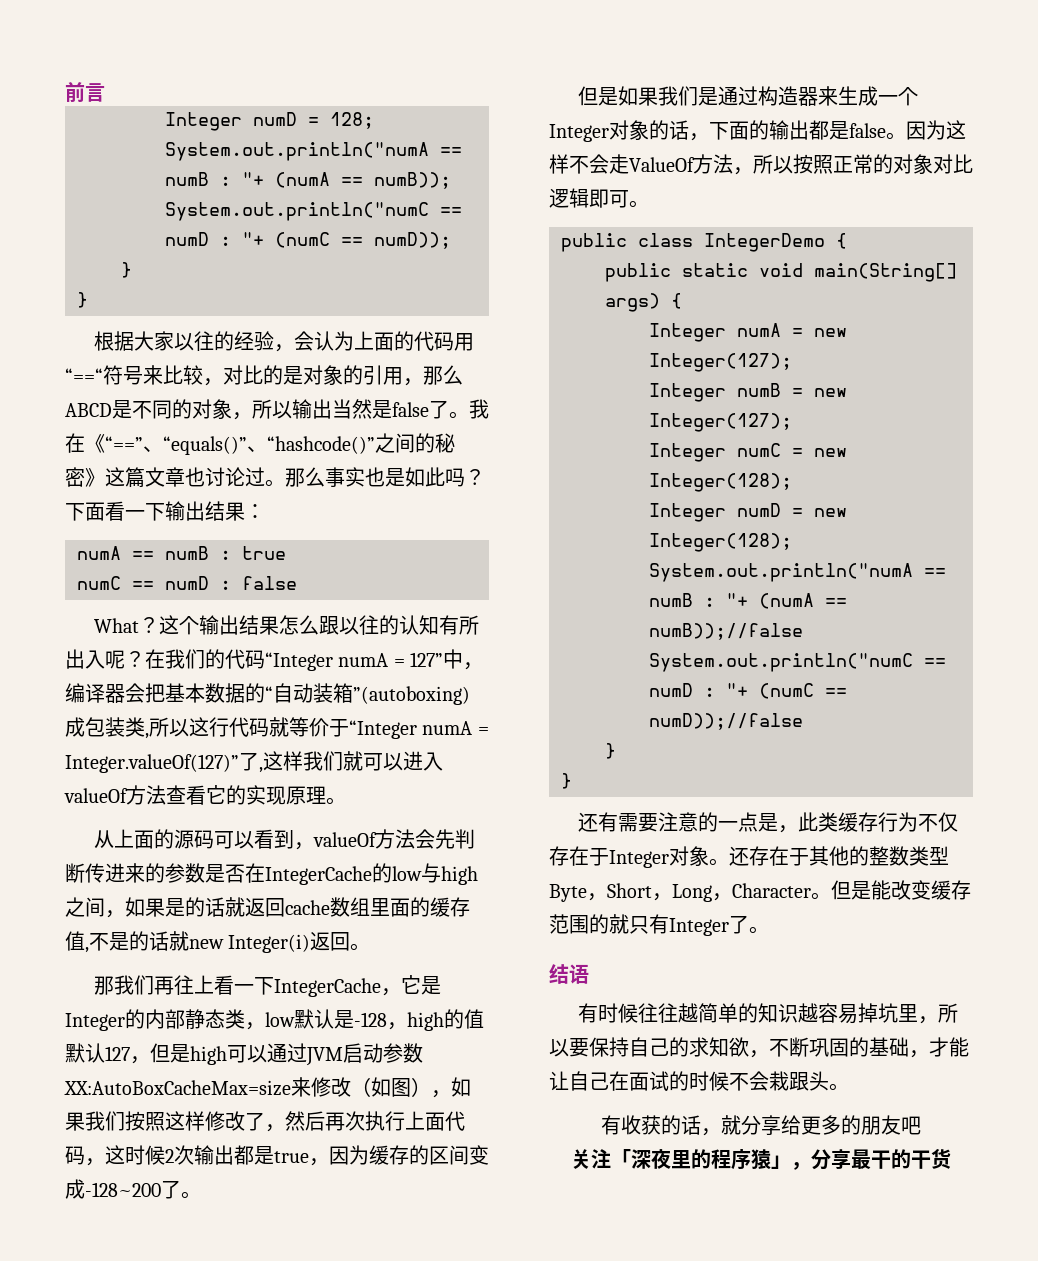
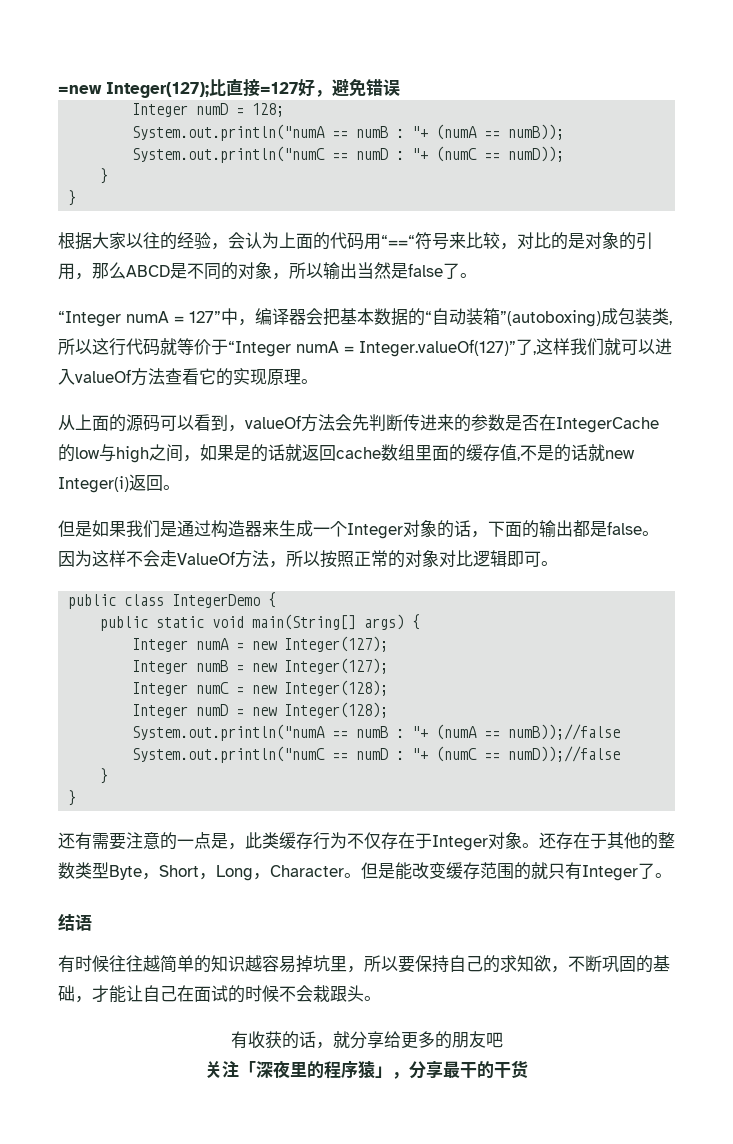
- 前言
+ =new Integer(127);比直接=127好，避免错误
- 根据大家以往的经验，会认为上面的代码用“==“符号来比较，对比的是对象的引用，那么ABCD是不同的对象，所以输出当然是false了。我在《“==”、“equals()”、“hashcode()”之间的秘密》这篇文章也讨论过。那么事实也是如此吗？下面看一下输出结果：
- numA == numB : true
- numC == numD : false
- What？这个输出结果怎么跟以往的认知有所出入呢？在我们的代码“Integer numA = 127”中，编译器会把基本数据的“自动装箱”(autoboxing)成包装类,所以这行代码就等价于“Integer numA = Integer.valueOf(127)”了,这样我们就可以进入valueOf方法查看它的实现原理。
+ 根据大家以往的经验，会认为上面的代码用“==“符号来比较，对比的是对象的引用，那么ABCD是不同的对象，所以输出当然是false了。
+ “Integer numA = 127”中，编译器会把基本数据的“自动装箱”(autoboxing)成包装类,所以这行代码就等价于“Integer numA = Integer.valueOf(127)”了,这样我们就可以进入valueOf方法查看它的实现原理。
- 那我们再往上看一下IntegerCache，它是Integer的内部静态类，low默认是-128，high的值默认127，但是high可以通过JVM启动参数XX:AutoBoxCacheMax=size来修改（如图），如果我们按照这样修改了，然后再次执行上面代码，这时候2次输出都是true，因为缓存的区间变成-128~200了。

